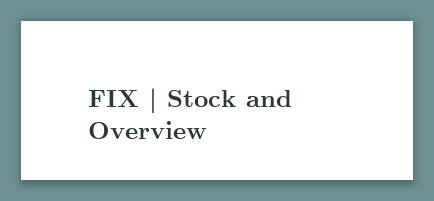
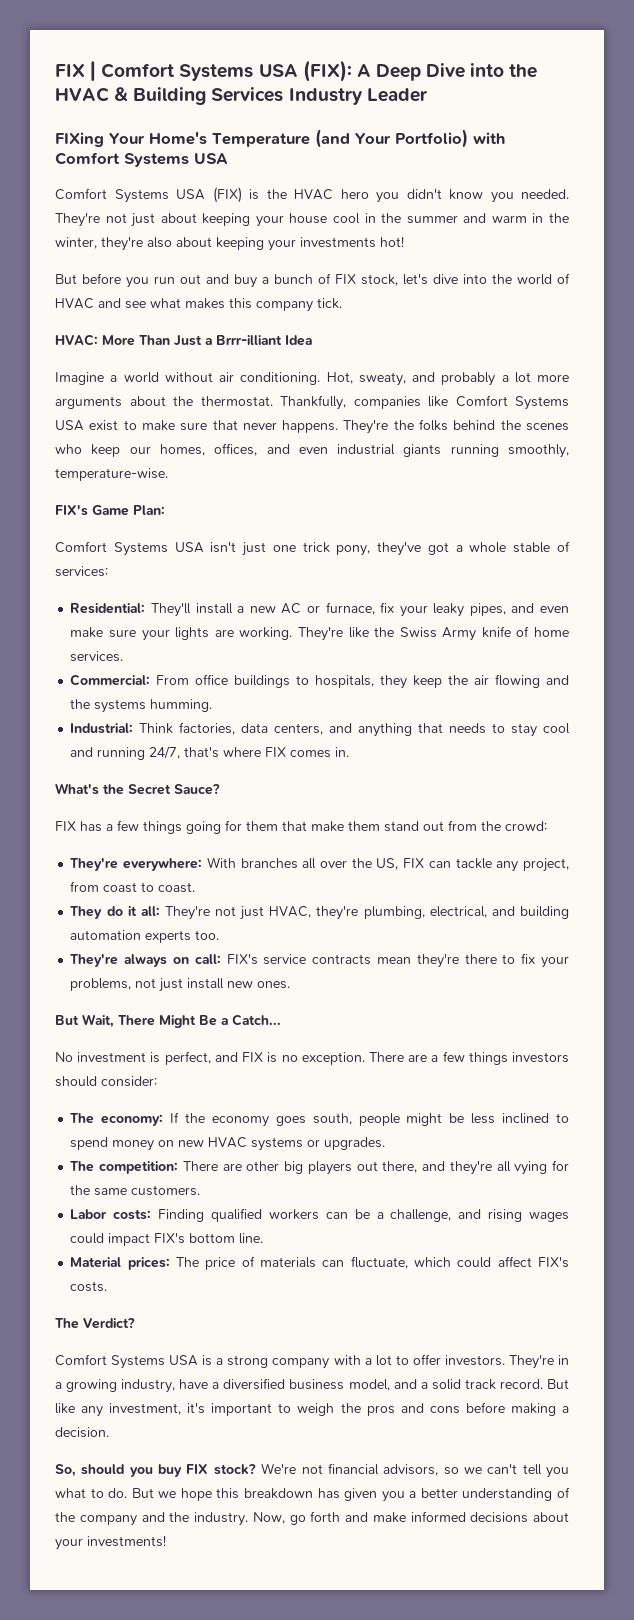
- FIX | Stock and Overview
+ FIX | Comfort Systems USA (FIX): A Deep Dive into the HVAC & Building Services Industry Leader
+ FIXing Your Home's Temperature (and Your Portfolio) with Comfort Systems USA
+ Comfort Systems USA (FIX) is the HVAC hero you didn't know you needed. They're not just about keeping your house cool in the summer and warm in the winter, they're also about keeping your investments hot!
+ But before you run out and buy a bunch of FIX stock, let's dive into the world of HVAC and see what makes this company tick.
+ HVAC: More Than Just a Brrr-illiant Idea
+ Imagine a world without air conditioning. Hot, sweaty, and probably a lot more arguments about the thermostat. Thankfully, companies like Comfort Systems USA exist to make sure that never happens. They're the folks behind the scenes who keep our homes, offices, and even industrial giants running smoothly, temperature-wise.
+ FIX's Game Plan:
+ Comfort Systems USA isn't just one trick pony, they've got a whole stable of services:
+ Residential: They'll install a new AC or furnace, fix your leaky pipes, and even make sure your lights are working. They're like the Swiss Army knife of home services.
+ Commercial: From office buildings to hospitals, they keep the air flowing and the systems humming.
+ Industrial: Think factories, data centers, and anything that needs to stay cool and running 24/7, that's where FIX comes in.
+ What's the Secret Sauce?
+ FIX has a few things going for them that make them stand out from the crowd:
+ They're everywhere: With branches all over the US, FIX can tackle any project, from coast to coast.
+ They do it all: They're not just HVAC, they're plumbing, electrical, and building automation experts too.
+ They're always on call: FIX's service contracts mean they're there to fix your problems, not just install new ones.
+ But Wait, There Might Be a Catch...
+ No investment is perfect, and FIX is no exception. There are a few things investors should consider:
+ The economy: If the economy goes south, people might be less inclined to spend money on new HVAC systems or upgrades.
+ The competition: There are other big players out there, and they're all vying for the same customers.
+ Labor costs: Finding qualified workers can be a challenge, and rising wages could impact FIX's bottom line.
+ Material prices: The price of materials can fluctuate, which could affect FIX's costs.
+ The Verdict?
+ Comfort Systems USA is a strong company with a lot to offer investors. They're in a growing industry, have a diversified business model, and a solid track record. But like any investment, it's important to weigh the pros and cons before making a decision.
+ So, should you buy FIX stock? We're not financial advisors, so we can't tell you what to do. But we hope this breakdown has given you a better understanding of the company and the industry. Now, go forth and make informed decisions about your investments!

